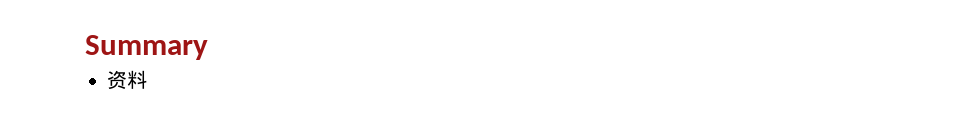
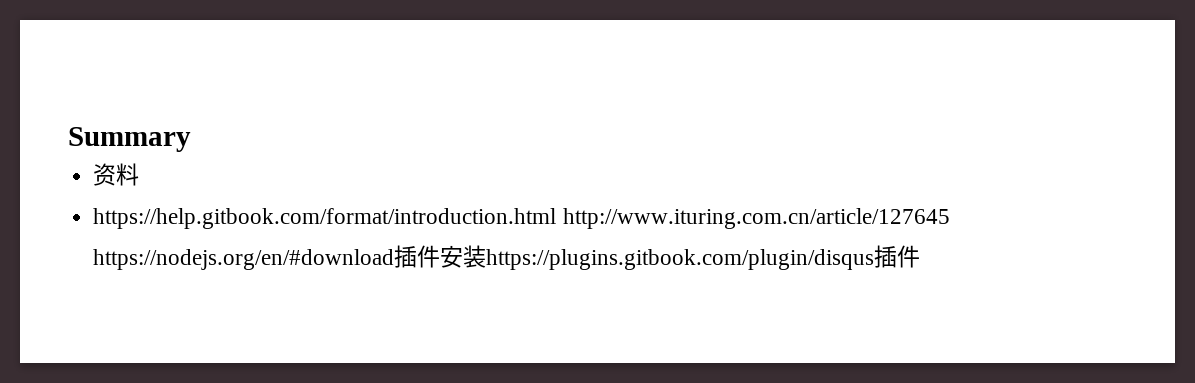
+ https://help.gitbook.com/format/introduction.html http://www.ituring.com.cn/article/127645 https://nodejs.org/en/#download插件安装https://plugins.gitbook.com/plugin/disqus插件

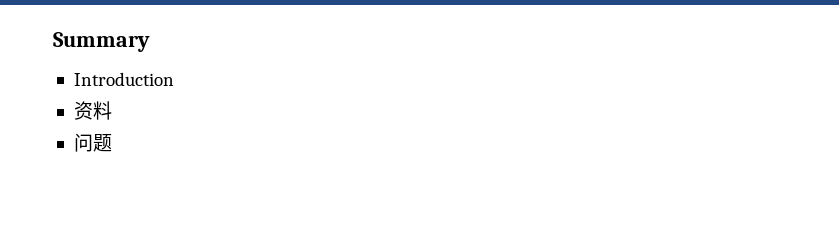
+ Introduction
- https://help.gitbook.com/format/introduction.html http://www.ituring.com.cn/article/127645 https://nodejs.org/en/#download插件安装https://plugins.gitbook.com/plugin/disqus插件
+ 问题

